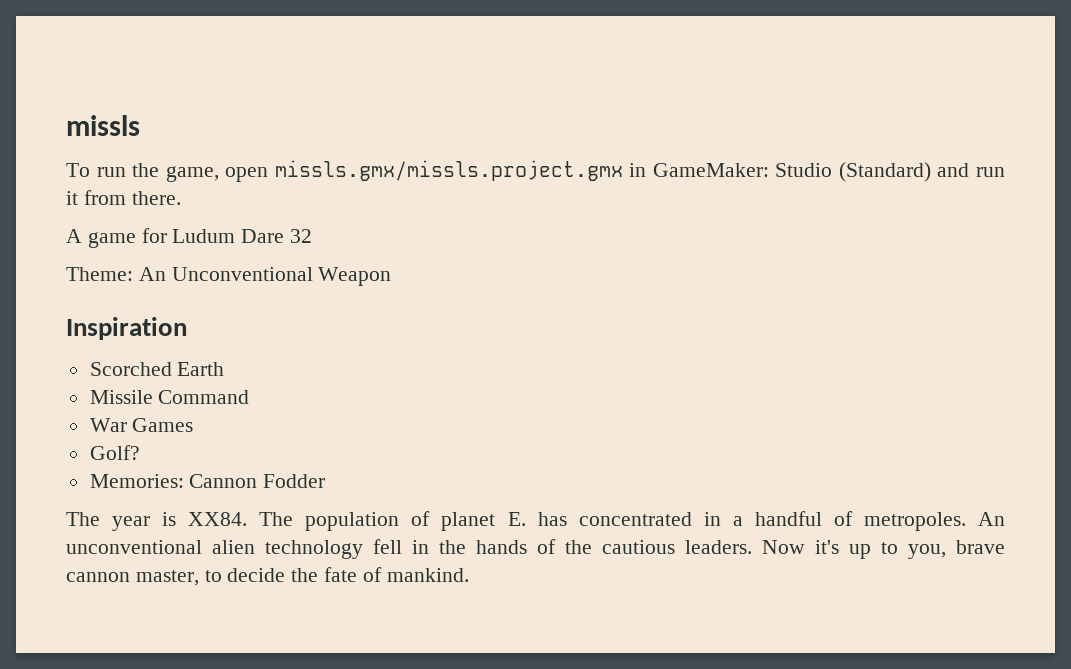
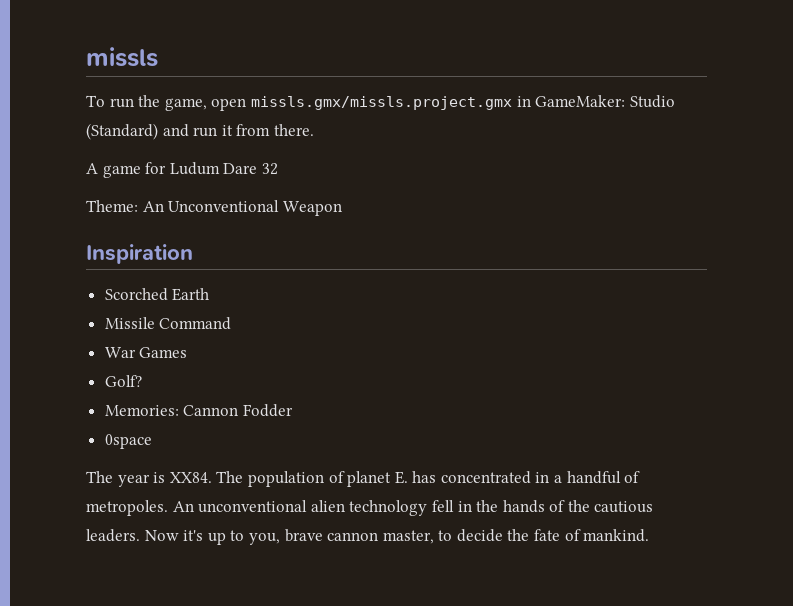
+ 0space

